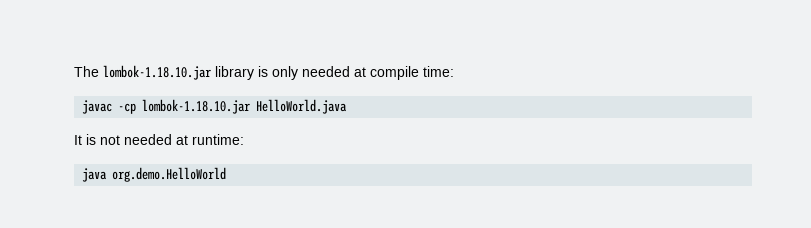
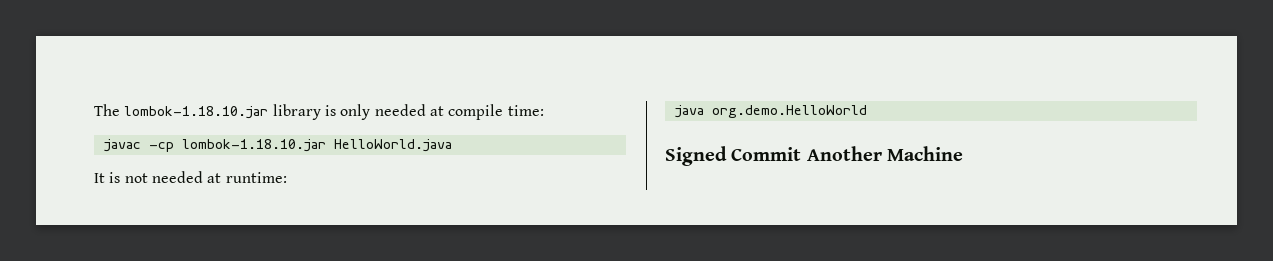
+ Signed Commit Another Machine

